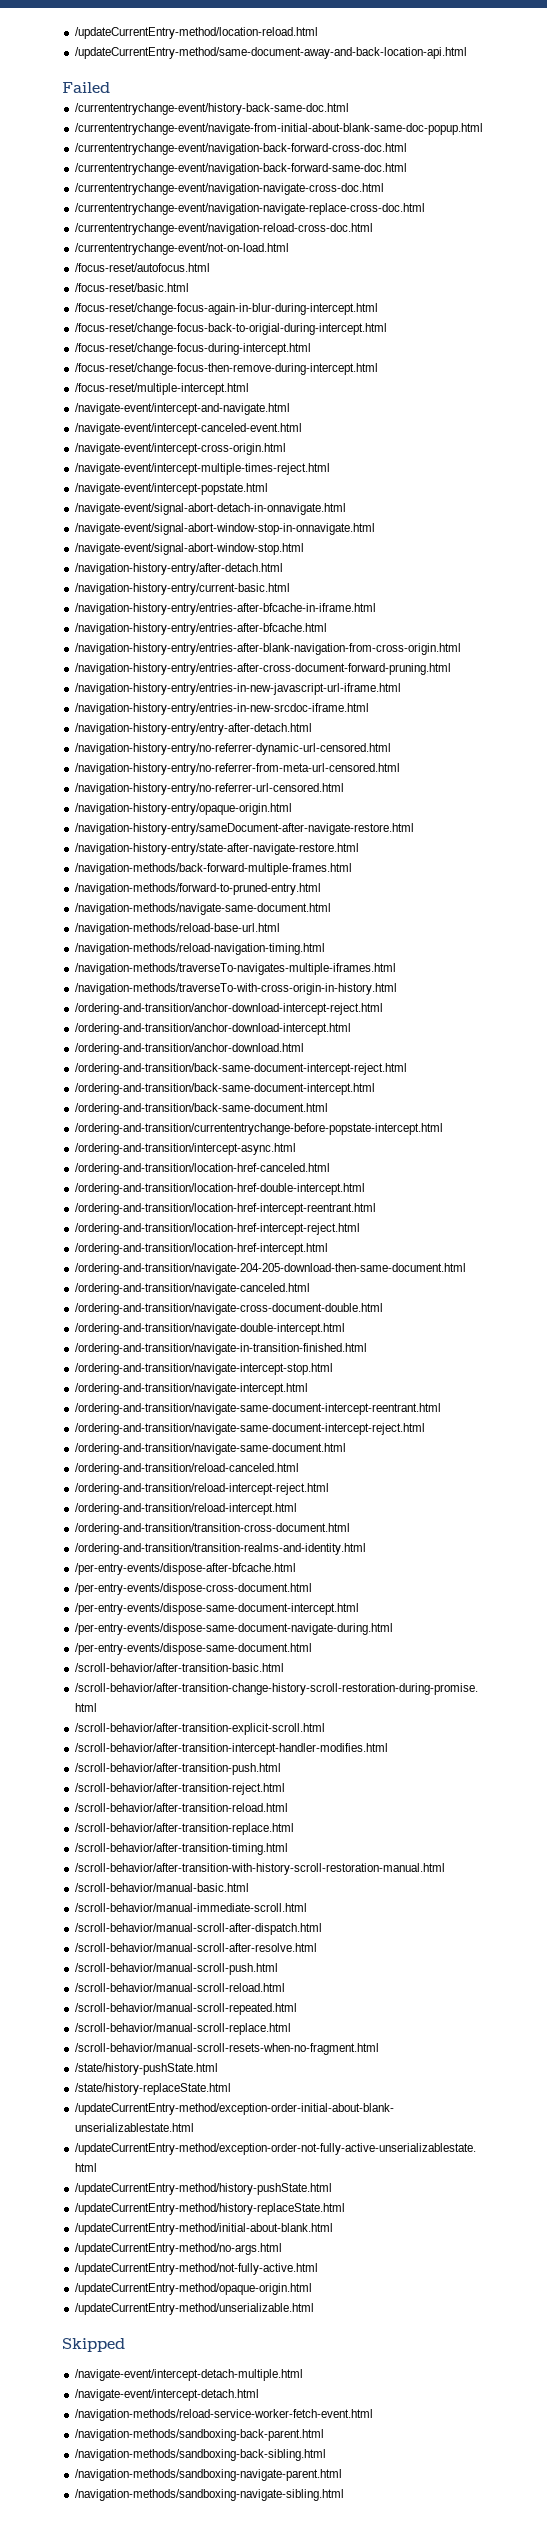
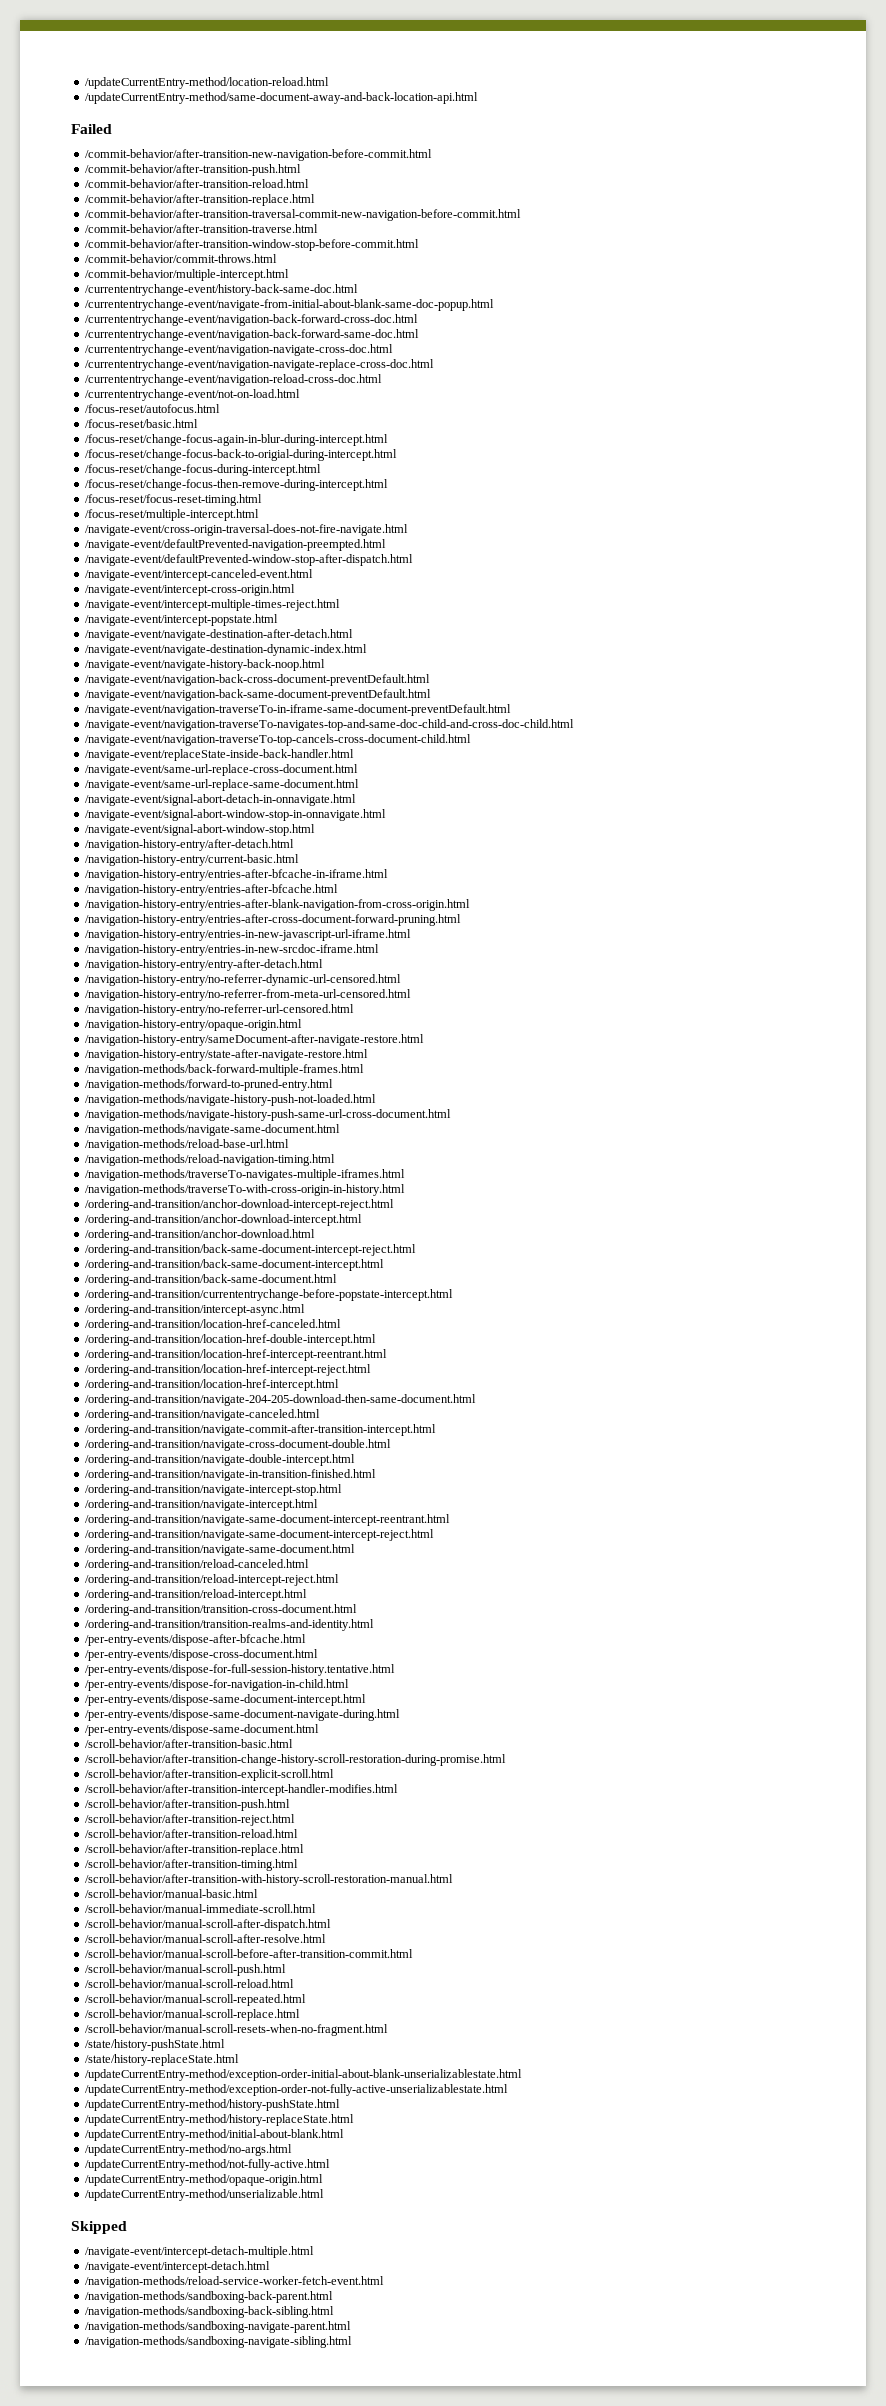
+ /commit-behavior/after-transition-new-navigation-before-commit.html
+ /commit-behavior/after-transition-push.html
+ /commit-behavior/after-transition-reload.html
+ /commit-behavior/after-transition-replace.html
+ /commit-behavior/after-transition-traversal-commit-new-navigation-before-commit.html
+ /commit-behavior/after-transition-traverse.html
+ /commit-behavior/after-transition-window-stop-before-commit.html
+ /commit-behavior/commit-throws.html
+ /commit-behavior/multiple-intercept.html
+ /focus-reset/focus-reset-timing.html
- /navigate-event/intercept-and-navigate.html
+ /navigate-event/cross-origin-traversal-does-not-fire-navigate.html
+ /navigate-event/defaultPrevented-navigation-preempted.html
+ /navigate-event/defaultPrevented-window-stop-after-dispatch.html
+ /navigate-event/navigate-destination-after-detach.html
+ /navigate-event/navigate-destination-dynamic-index.html
+ /navigate-event/navigate-history-back-noop.html
+ /navigate-event/navigation-back-cross-document-preventDefault.html
+ /navigate-event/navigation-back-same-document-preventDefault.html
+ /navigate-event/navigation-traverseTo-in-iframe-same-document-preventDefault.html
+ /navigate-event/navigation-traverseTo-navigates-top-and-same-doc-child-and-cross-doc-child.html
+ /navigate-event/navigation-traverseTo-top-cancels-cross-document-child.html
+ /navigate-event/replaceState-inside-back-handler.html
+ /navigate-event/same-url-replace-cross-document.html
+ /navigate-event/same-url-replace-same-document.html
+ /navigation-methods/navigate-history-push-not-loaded.html
+ /navigation-methods/navigate-history-push-same-url-cross-document.html
+ /ordering-and-transition/navigate-commit-after-transition-intercept.html
+ /per-entry-events/dispose-for-full-session-history.tentative.html
+ /per-entry-events/dispose-for-navigation-in-child.html
+ /scroll-behavior/manual-scroll-before-after-transition-commit.html

